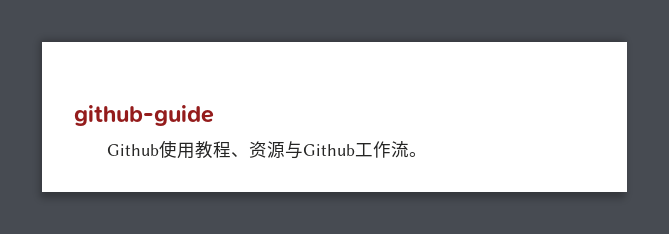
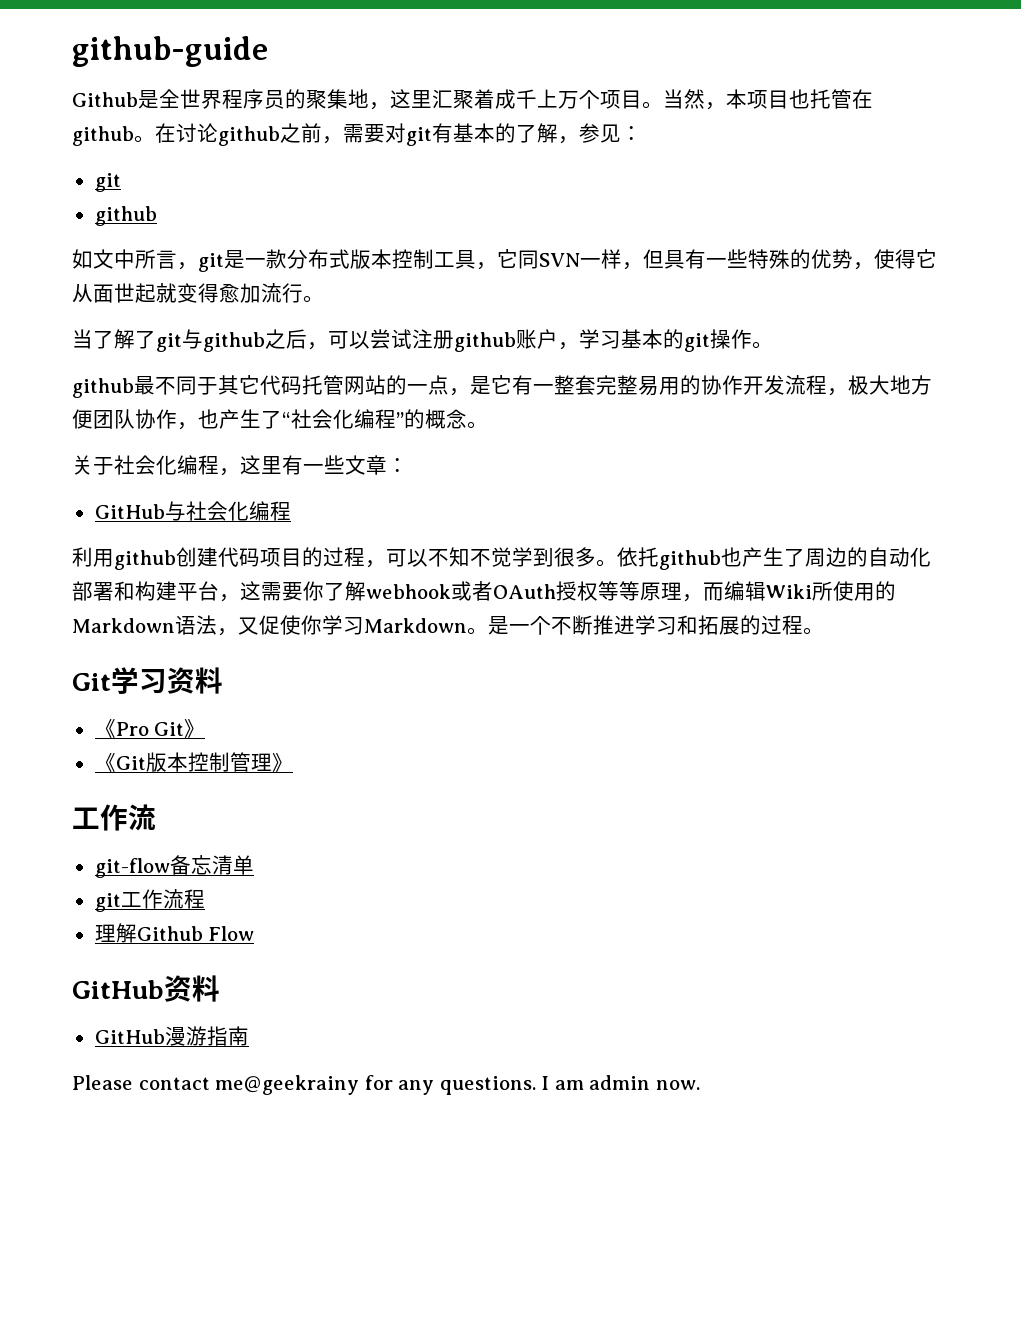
- Github使用教程、资源与Github工作流。
+ Github是全世界程序员的聚集地，这里汇聚着成千上万个项目。当然，本项目也托管在github。在讨论github之前，需要对git有基本的了解，参见：
+ git
+ github
+ 如文中所言，git是一款分布式版本控制工具，它同SVN一样，但具有一些特殊的优势，使得它从面世起就变得愈加流行。
+ 当了解了git与github之后，可以尝试注册github账户，学习基本的git操作。
+ github最不同于其它代码托管网站的一点，是它有一整套完整易用的协作开发流程，极大地方便团队协作，也产生了“社会化编程”的概念。
+ 关于社会化编程，这里有一些文章：
+ GitHub与社会化编程
+ 利用github创建代码项目的过程，可以不知不觉学到很多。依托github也产生了周边的自动化部署和构建平台，这需要你了解webhook或者OAuth授权等等原理，而编辑Wiki所使用的Markdown语法，又促使你学习Markdown。是一个不断推进学习和拓展的过程。
+ Git学习资料
+ 《Pro Git》
+ 《Git版本控制管理》
+ 工作流
+ git-flow备忘清单
+ git工作流程
+ 理解Github Flow
+ GitHub资料
+ GitHub漫游指南
+ Please contact me@geekrainy for any questions. I am admin now.

